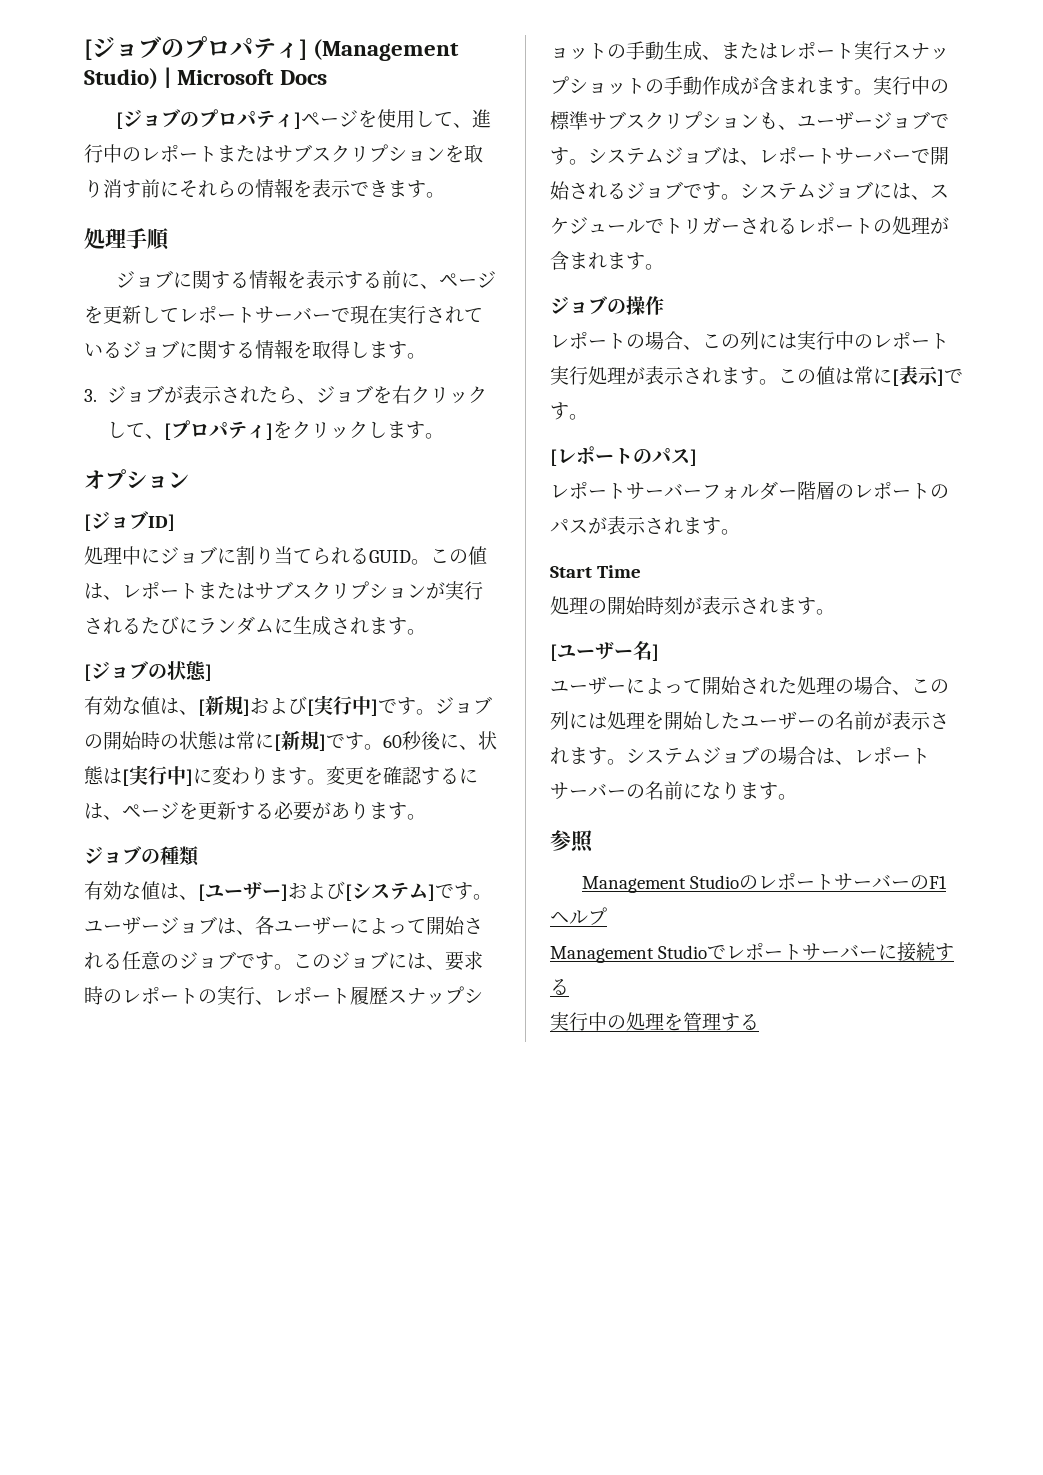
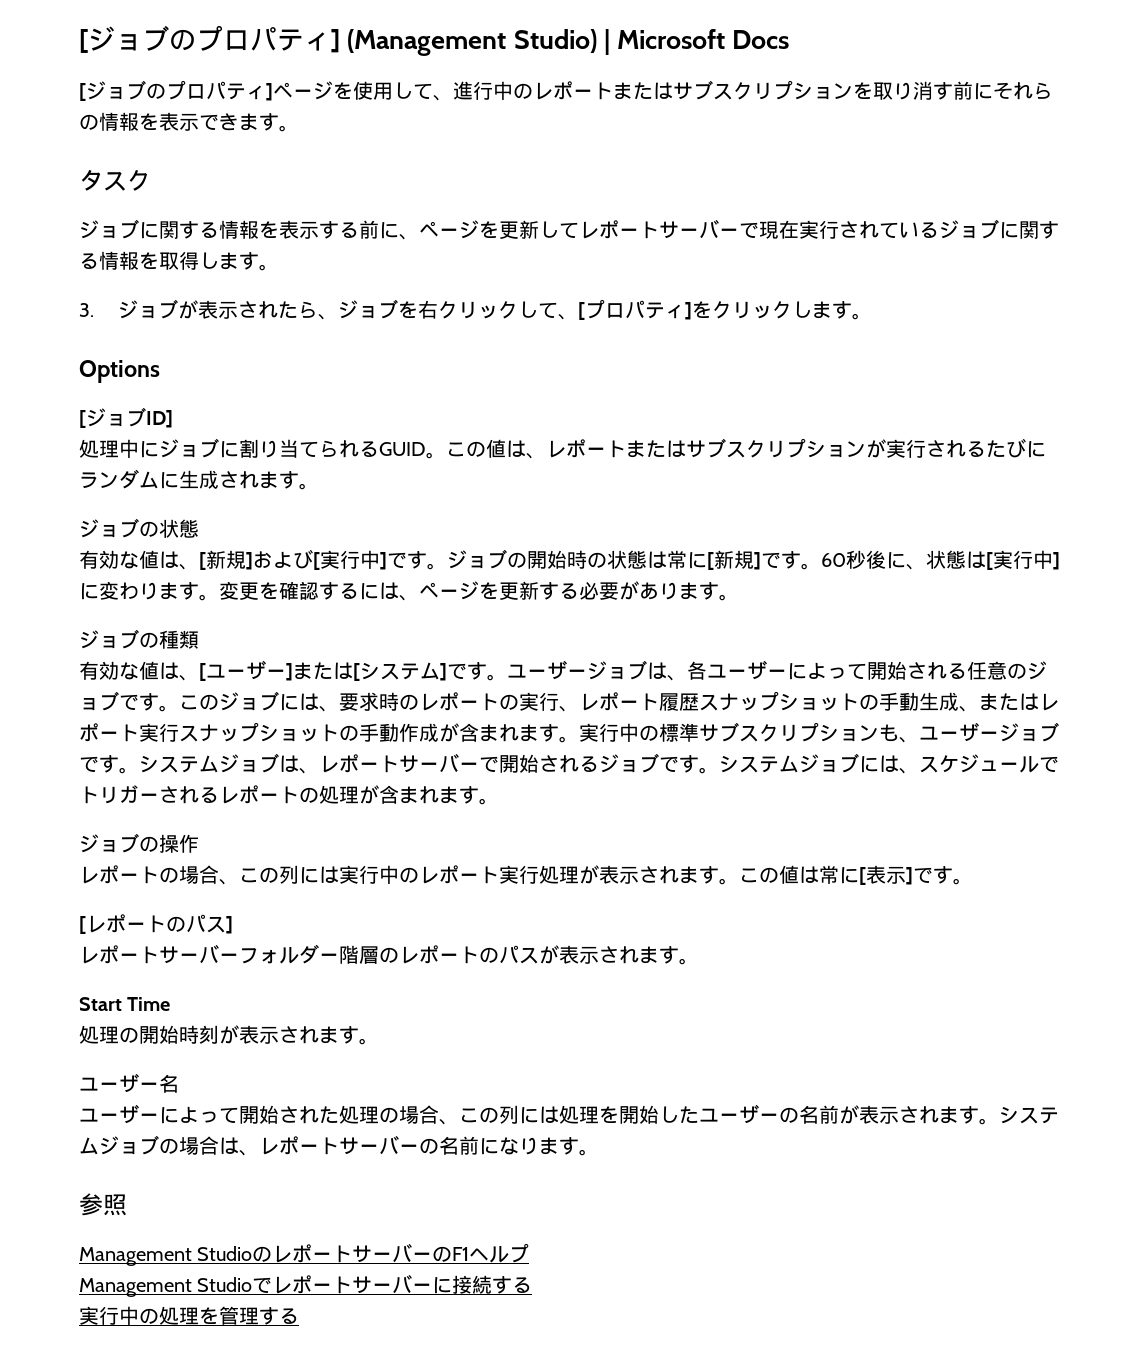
- 処理手順
+ タスク
- オプション
+ Options
- [ジョブの状態]
+ ジョブの状態
- 有効な値は、[ユーザー]および[システム]です。
+ 有効な値は、[ユーザー]または[システム]です。
- [ユーザー名]
+ ユーザー名

